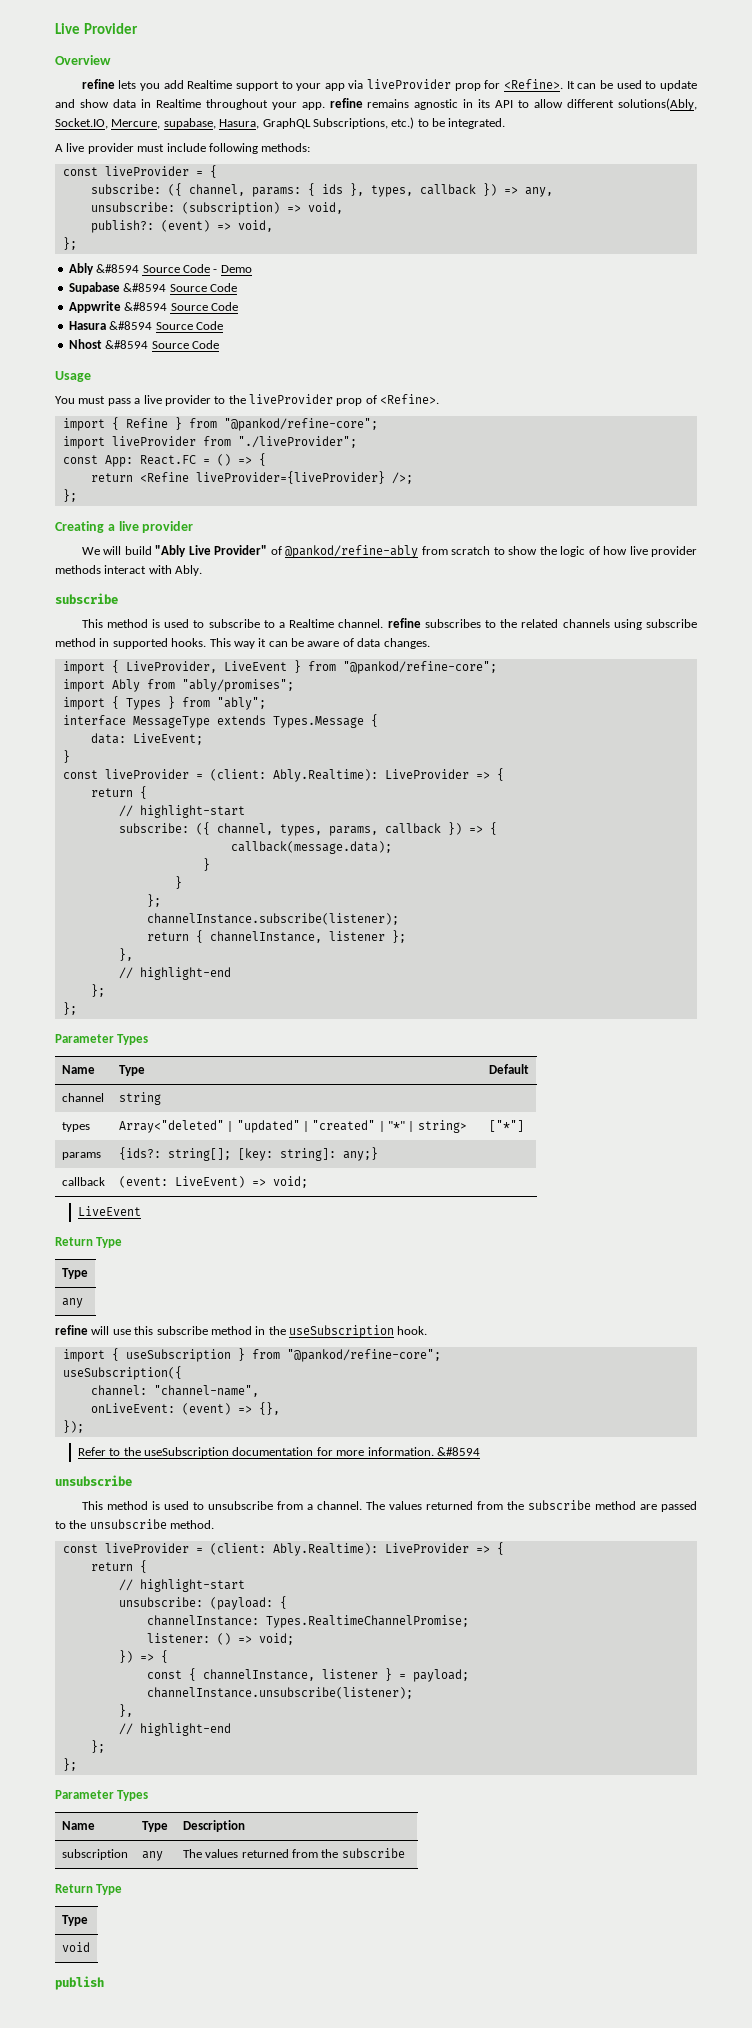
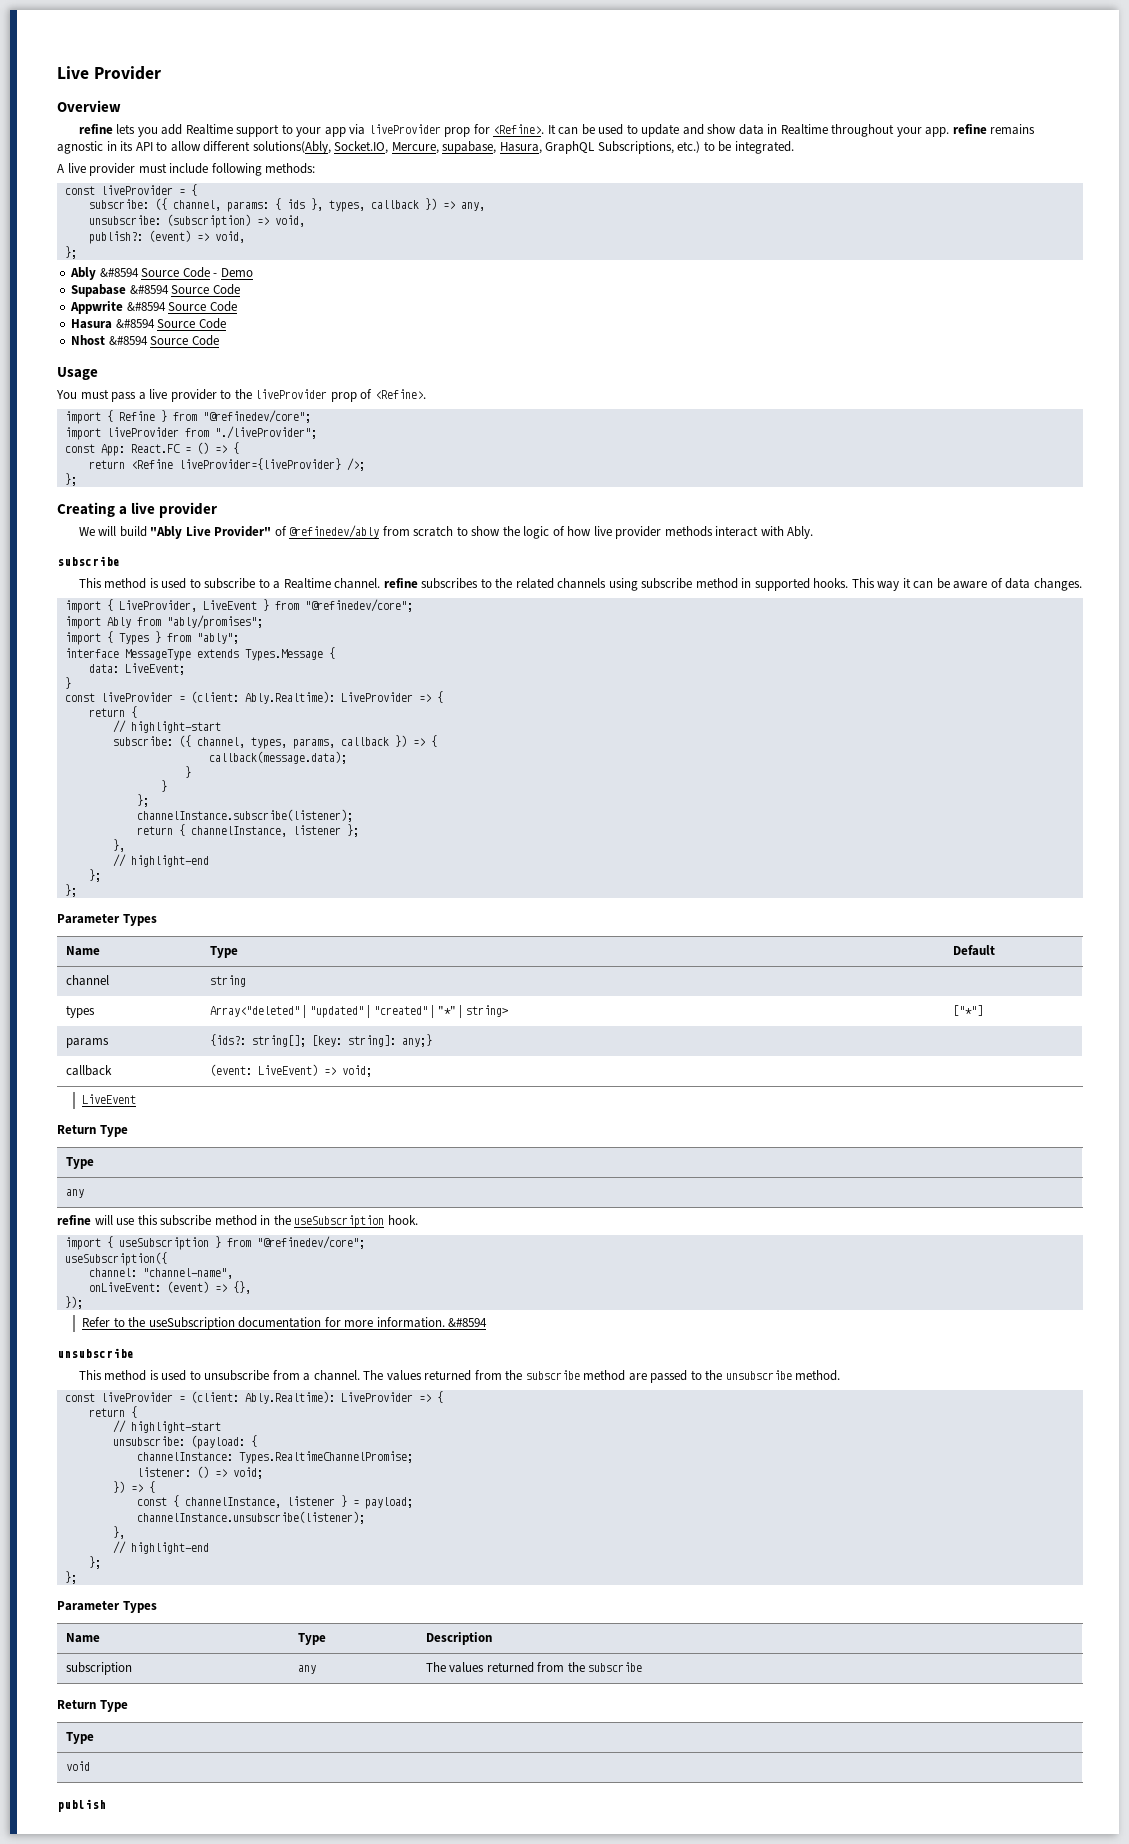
- import { Refine } from "@pankod/refine-core";
+ import { Refine } from "@refinedev/core";
- We will build "Ably Live Provider" of @pankod/refine-ably from scratch to show the logic of how live provider methods interact with Ably.
+ We will build "Ably Live Provider" of @refinedev/ably from scratch to show the logic of how live provider methods interact with Ably.
- import { LiveProvider, LiveEvent } from "@pankod/refine-core";
+ import { LiveProvider, LiveEvent } from "@refinedev/core";
- import { useSubscription } from "@pankod/refine-core";
+ import { useSubscription } from "@refinedev/core";

